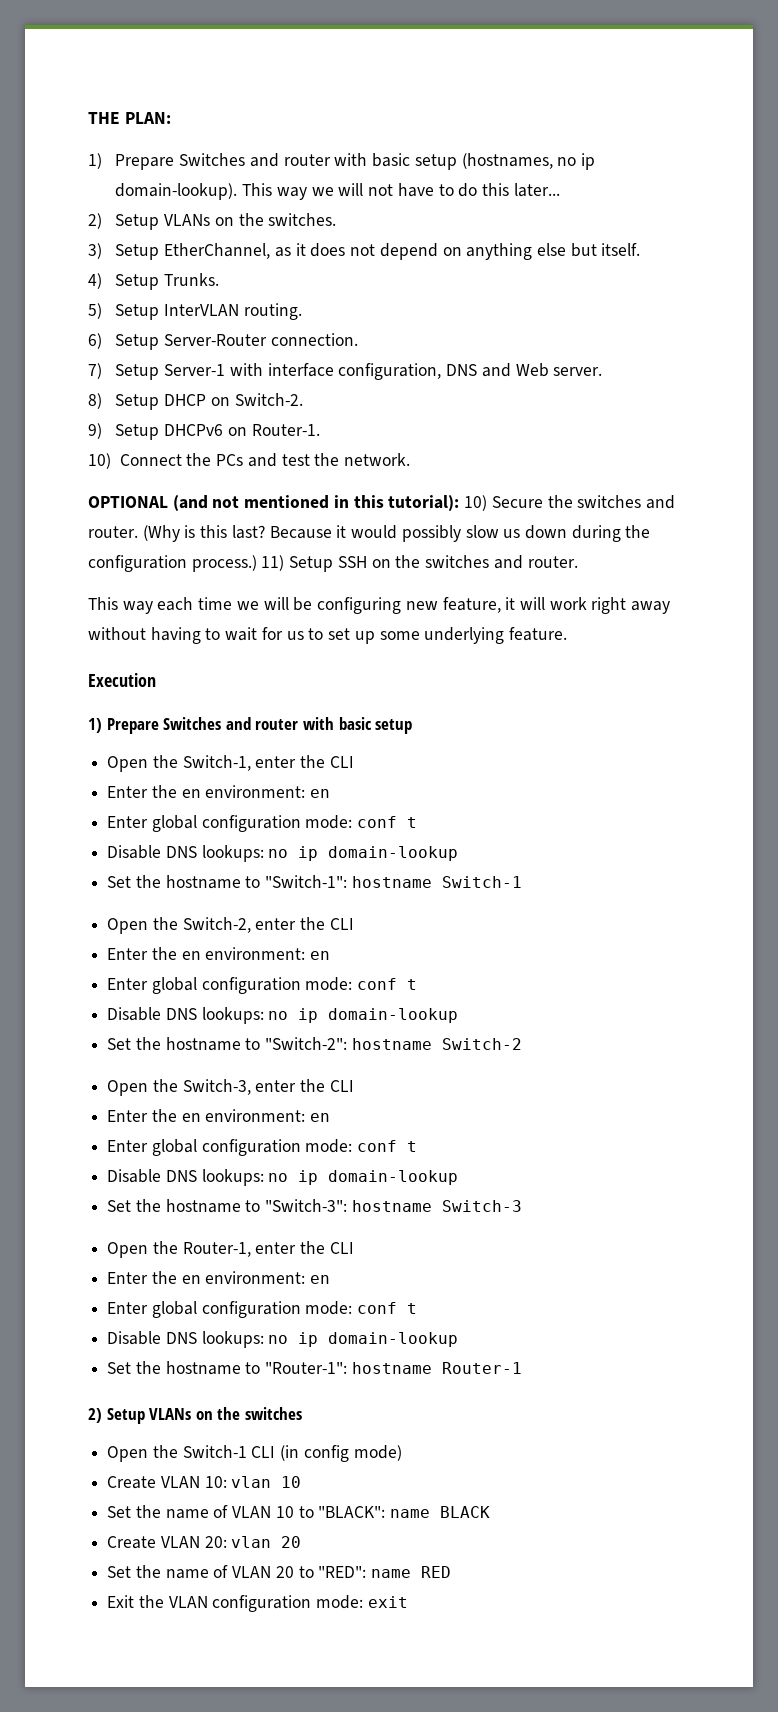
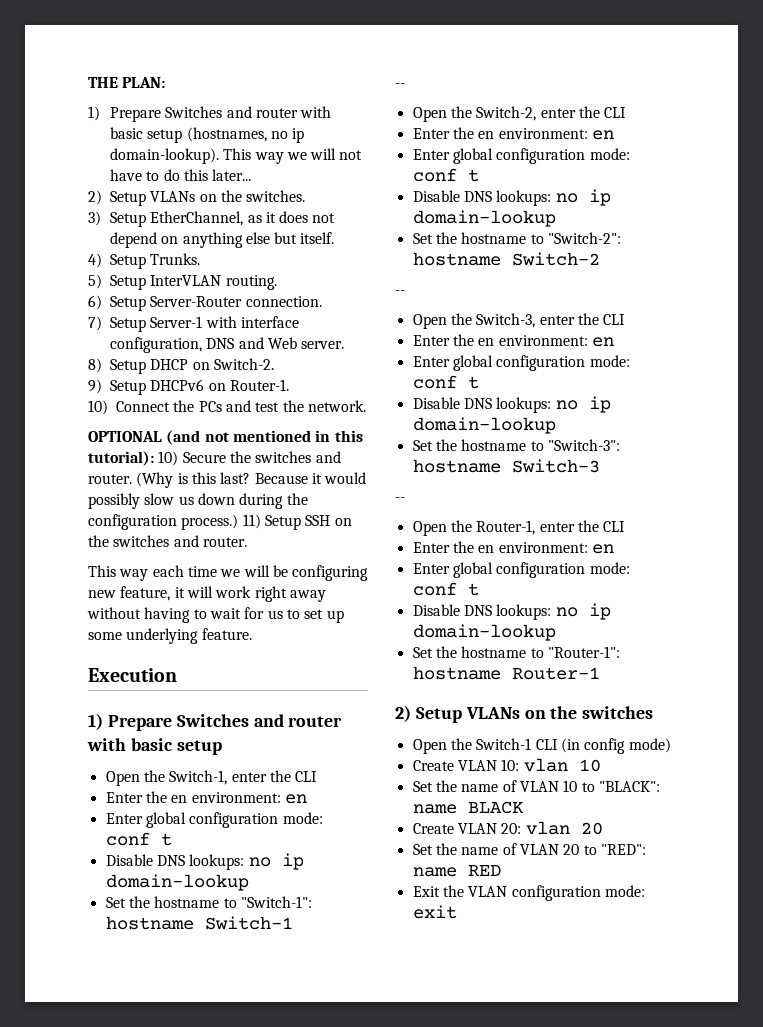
  Set the hostname to "Switch-1": hostname Switch-1
+ --
  Set the hostname to "Switch-2": hostname Switch-2
+ --
  Set the hostname to "Switch-3": hostname Switch-3
+ --

